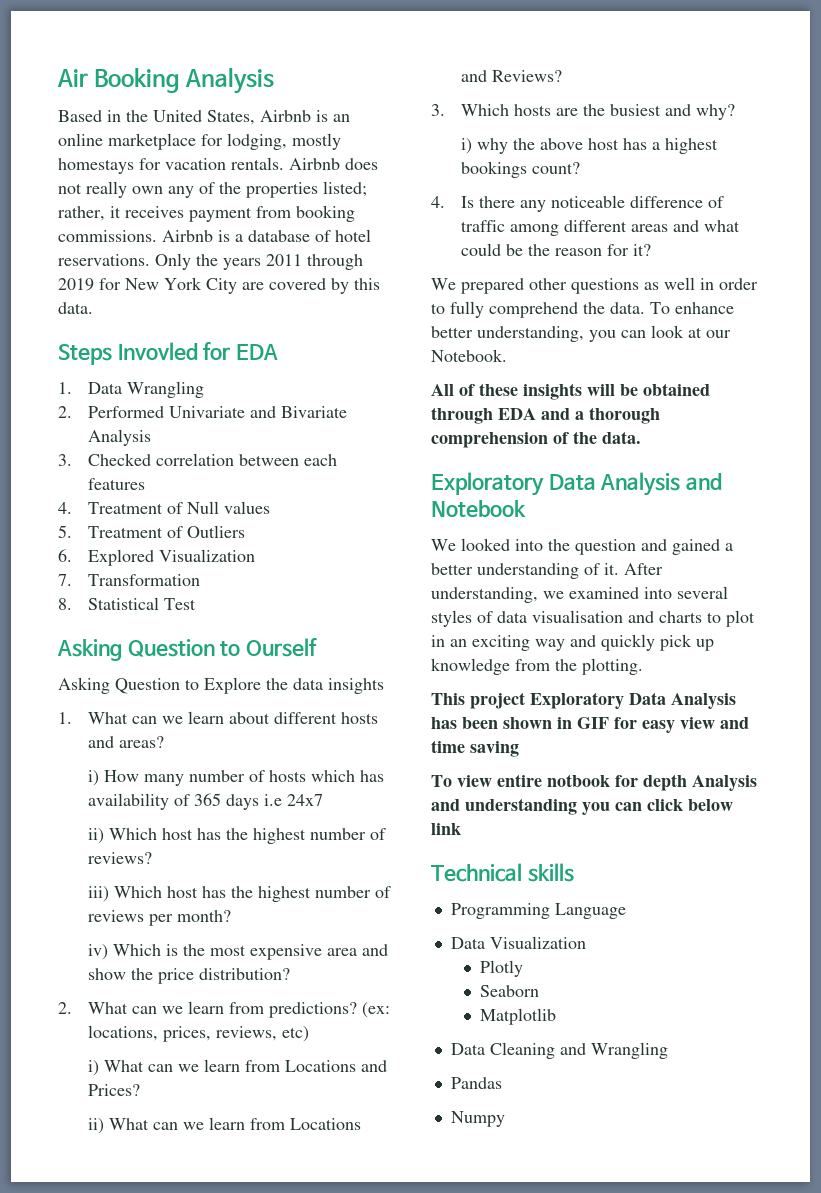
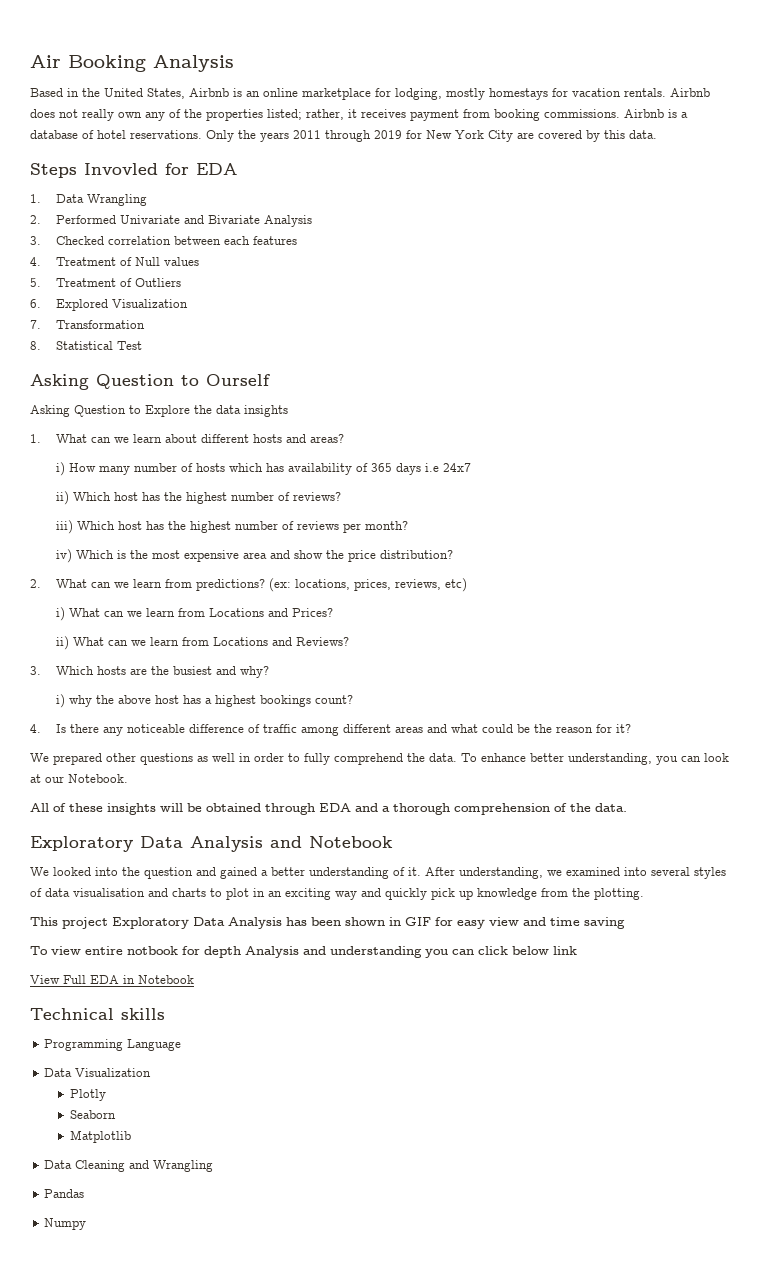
+ View Full EDA in Notebook

